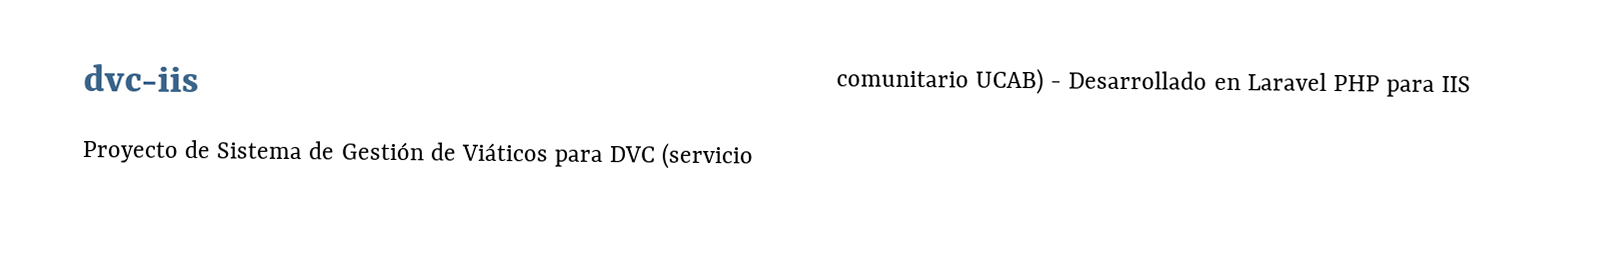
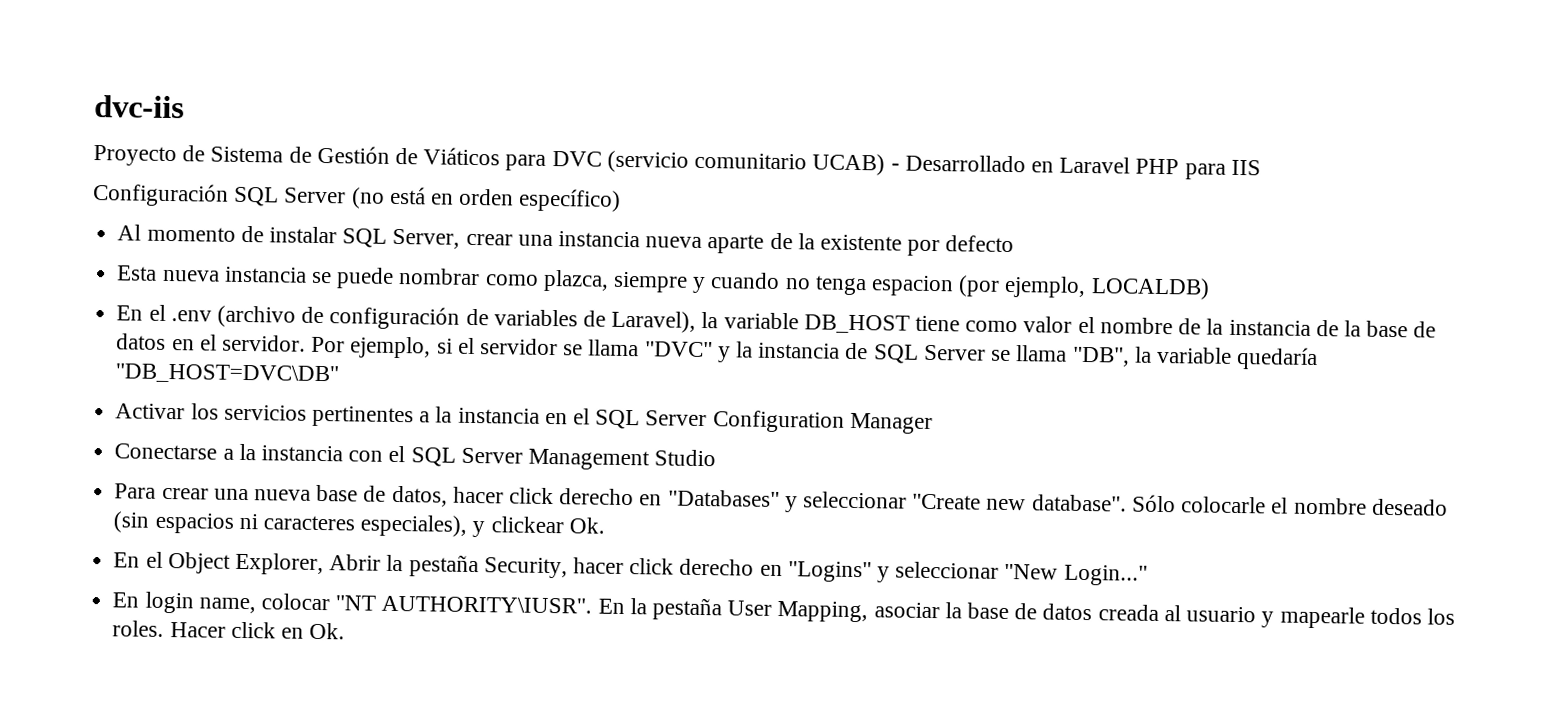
+ Configuración SQL Server (no está en orden específico)
+ Al momento de instalar SQL Server, crear una instancia nueva aparte de la existente por defecto
+ Esta nueva instancia se puede nombrar como plazca, siempre y cuando no tenga espacion (por ejemplo, LOCALDB)
+ En el .env (archivo de configuración de variables de Laravel), la variable DB_HOST tiene como valor el nombre de la instancia de la base de datos en el servidor. Por ejemplo, si el servidor se llama "DVC" y la instancia de SQL Server se llama "DB", la variable quedaría "DB_HOST=DVC\DB"
+ Activar los servicios pertinentes a la instancia en el SQL Server Configuration Manager
+ Conectarse a la instancia con el SQL Server Management Studio
+ Para crear una nueva base de datos, hacer click derecho en "Databases" y seleccionar "Create new database". Sólo colocarle el nombre deseado (sin espacios ni caracteres especiales), y clickear Ok.
+ En el Object Explorer, Abrir la pestaña Security, hacer click derecho en "Logins" y seleccionar "New Login..."
+ En login name, colocar "NT AUTHORITY\IUSR". En la pestaña User Mapping, asociar la base de datos creada al usuario y mapearle todos los roles. Hacer click en Ok.

